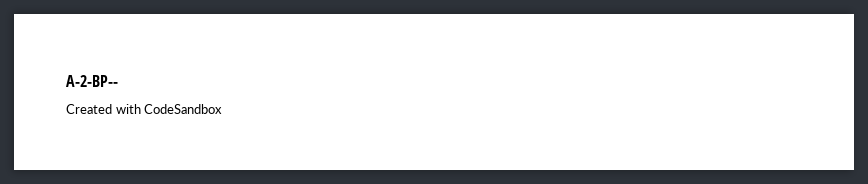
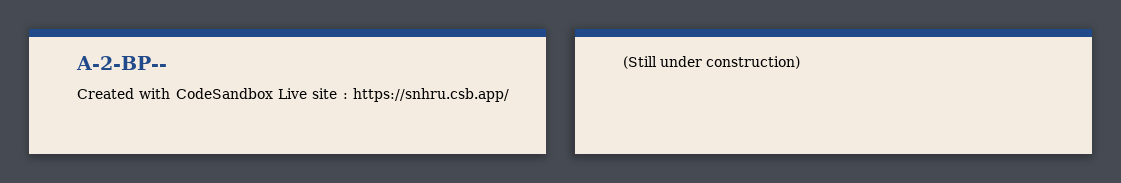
- Created with CodeSandbox
+ Created with CodeSandbox Live site : https://snhru.csb.app/ (Still under construction)

